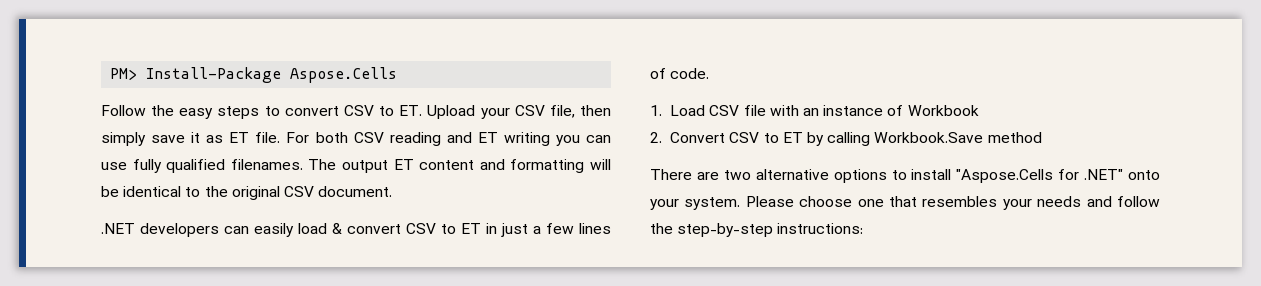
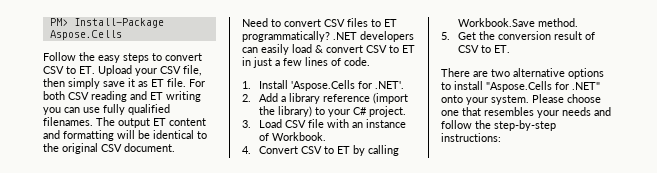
- .NET developers can easily load & convert CSV to ET in just a few lines of code.
+ Need to convert CSV files to ET programmatically? .NET developers can easily load & convert CSV to ET in just a few lines of code.
- 1. Load CSV file with an instance of Workbook
- 2. Convert CSV to ET by calling Workbook.Save method
+ 1. Install 'Aspose.Cells for .NET'.
+ 2. Add a library reference (import the library) to your C# project.
+ 3. Load CSV file with an instance of Workbook.
+ 4. Convert CSV to ET by calling Workbook.Save method.
+ 5. Get the conversion result of CSV to ET.

